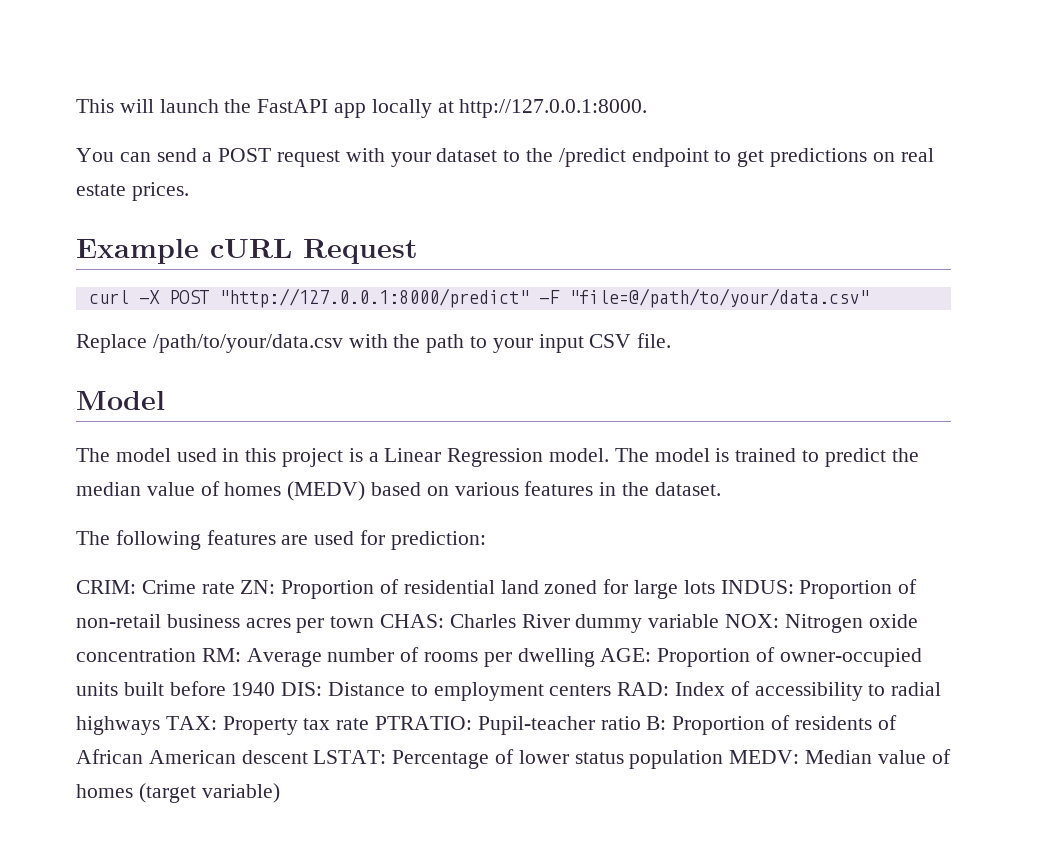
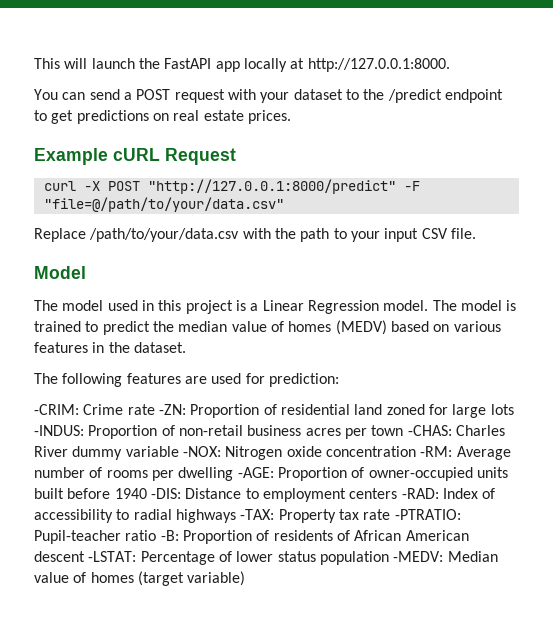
- CRIM:
+ -CRIM:
- Crime rate ZN:
+ Crime rate -ZN:
- Proportion of residential land zoned for large lots INDUS:
+ Proportion of residential land zoned for large lots -INDUS:
- Proportion of non-retail business acres per town CHAS:
+ Proportion of non-retail business acres per town -CHAS:
- Charles River dummy variable NOX:
+ Charles River dummy variable -NOX:
- Nitrogen oxide concentration RM:
+ Nitrogen oxide concentration -RM:
- Average number of rooms per dwelling AGE:
+ Average number of rooms per dwelling -AGE:
- Proportion of owner-occupied units built before 1940 DIS:
+ Proportion of owner-occupied units built before 1940 -DIS:
- Distance to employment centers RAD:
+ Distance to employment centers -RAD:
- Index of accessibility to radial highways TAX:
+ Index of accessibility to radial highways -TAX:
- Property tax rate PTRATIO:
+ Property tax rate -PTRATIO:
- Pupil-teacher ratio B:
+ Pupil-teacher ratio -B:
- Proportion of residents of African American descent LSTAT:
+ Proportion of residents of African American descent -LSTAT:
- Percentage of lower status population MEDV:
+ Percentage of lower status population -MEDV:

